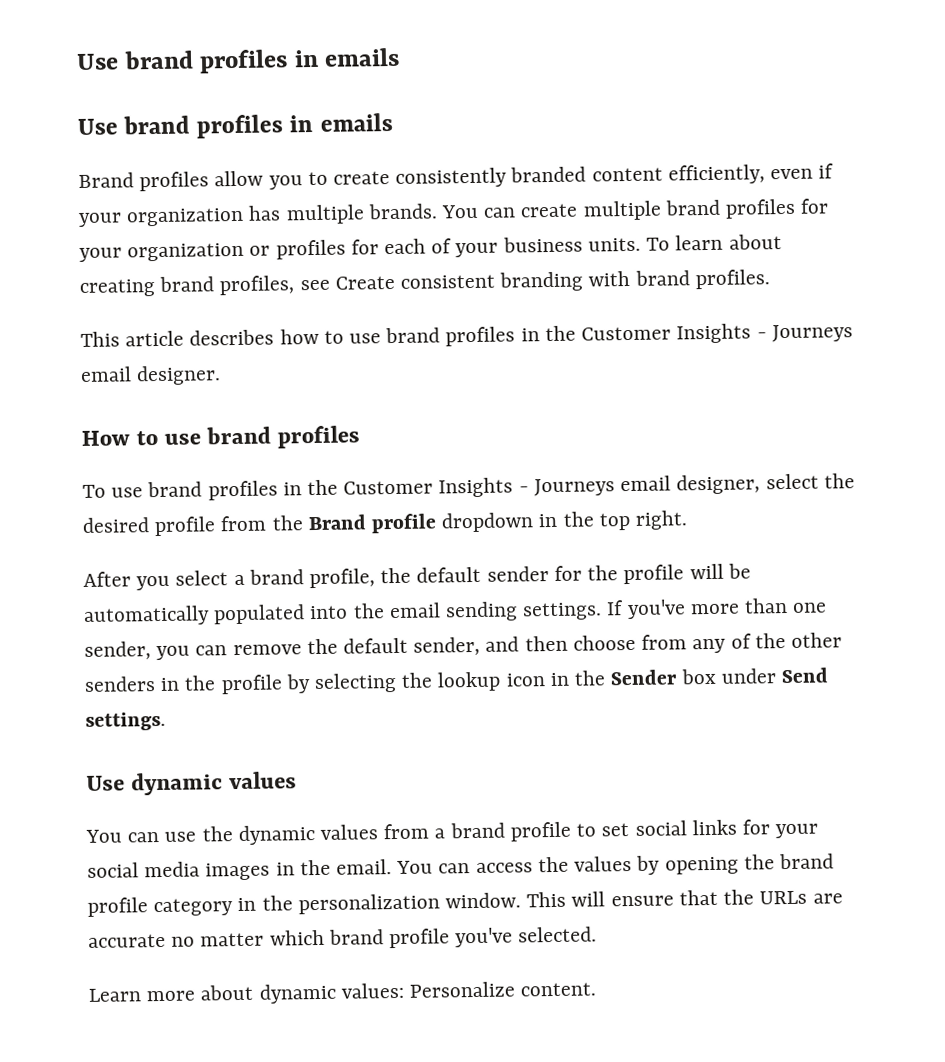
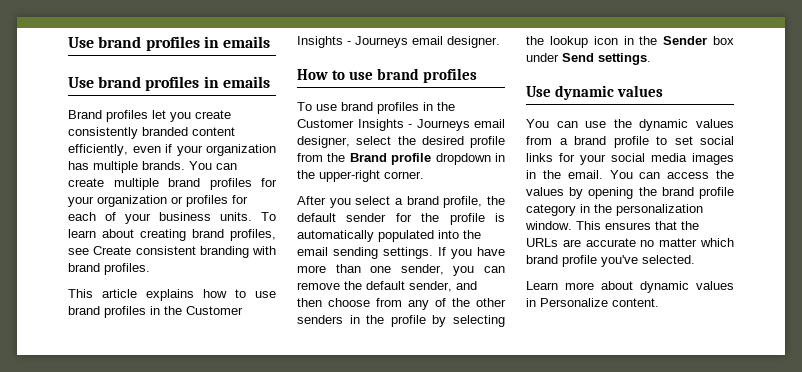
- Brand profiles allow you to create consistently branded content efficiently, even if your organization has multiple brands.
+ Brand profiles let you create consistently branded content efficiently, even if your organization has multiple brands.
- This article describes how to use brand profiles in the Customer Insights - Journeys email designer.
+ This article explains how to use brand profiles in the Customer Insights - Journeys email designer.
- To use brand profiles in the Customer Insights - Journeys email designer, select the desired profile from the Brand profile dropdown in the top right.
+ To use brand profiles in the Customer Insights - Journeys email designer, select the desired profile from the Brand profile dropdown in the upper-right corner.
- After you select a brand profile, the default sender for the profile will be automatically populated into the email sending settings.
+ After you select a brand profile, the default sender for the profile is automatically populated into the email sending settings.
- If you've more than one sender, you can remove the default sender, and then choose from any of the other senders in the profile by selecting the lookup icon in the Sender box under Send settings.
+ If you have more than one sender, you can remove the default sender, and then choose from any of the other senders in the profile by selecting the lookup icon in the Sender box under Send settings.
- This will ensure that the URLs are accurate no matter which brand profile you've selected.
+ This ensures that the URLs are accurate no matter which brand profile you've selected.
- Learn more about dynamic values: Personalize content.
+ Learn more about dynamic values in Personalize content.

